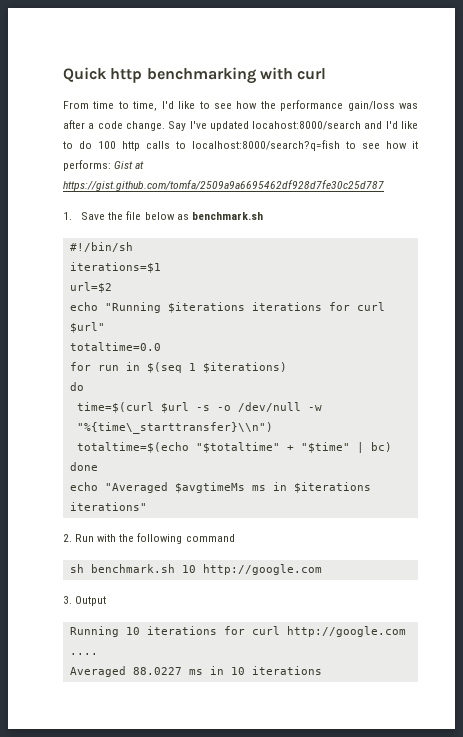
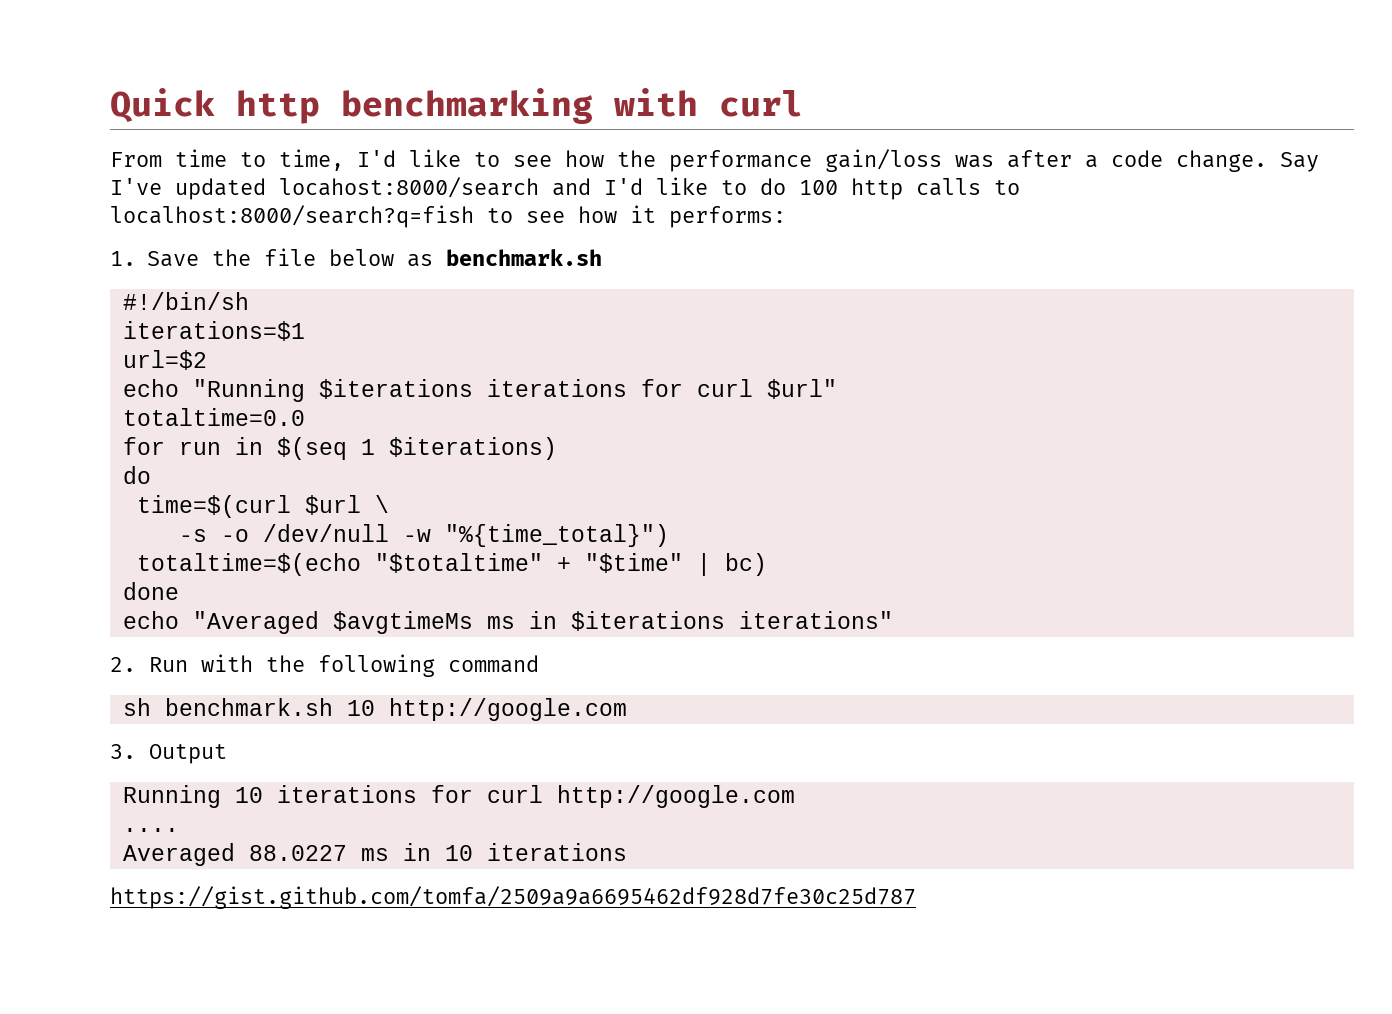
- Say I've updated locahost:8000/search and I'd like to do 100 http calls to localhost:8000/search?q=fish to see how it performs: Gist at https://gist.github.com/tomfa/2509a9a6695462df928d7fe30c25d787
+ Say I've updated locahost:8000/search and I'd like to do 100 http calls to localhost:8000/search?q=fish to see how it performs:
- time=$(curl $url -s -o /dev/null -w "%{time\_starttransfer}\\n")
+ time=$(curl $url \
+ -s -o /dev/null -w "%{time_total}")
+ https://gist.github.com/tomfa/2509a9a6695462df928d7fe30c25d787

